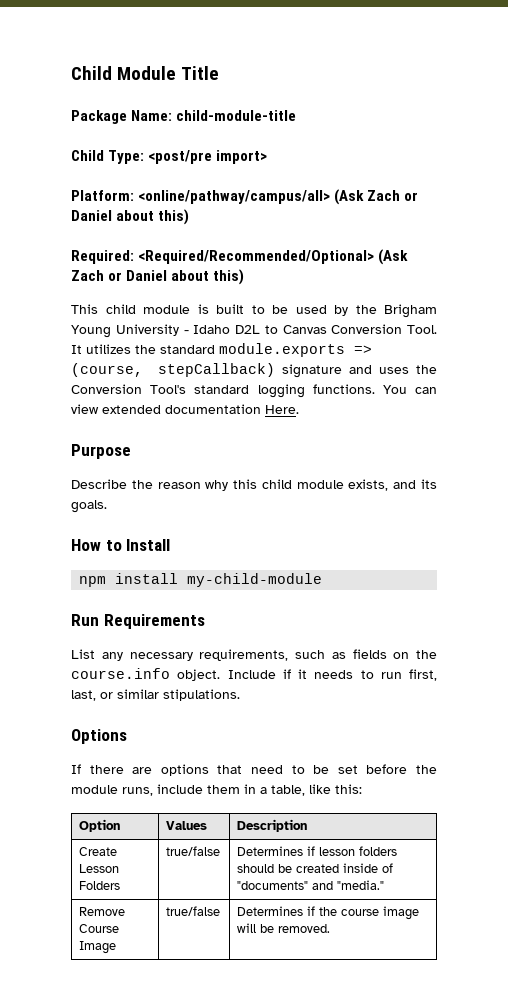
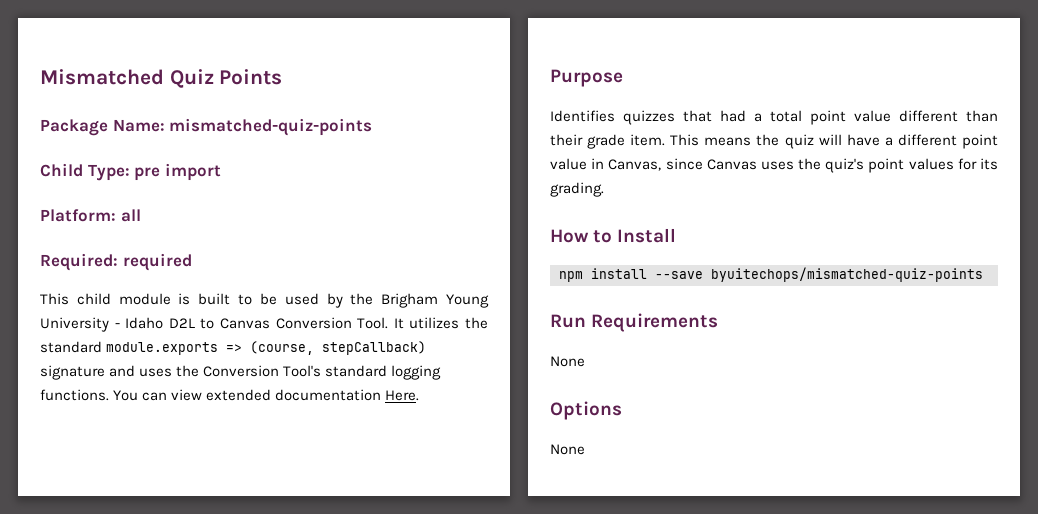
- Child Module Title
+ Mismatched Quiz Points
- Package Name: child-module-title
+ Package Name: mismatched-quiz-points
- Child Type: <post/pre import>
+ Child Type: pre import
- Platform: <online/pathway/campus/all> (Ask Zach or Daniel about this)
- Required: <Required/Recommended/Optional> (Ask Zach or Daniel about this)
+ Platform: all
+ Required: required
- Describe the reason why this child module exists, and its goals.
+ Identifies quizzes that had a total point value different than their grade item. This means the quiz will have a different point value in Canvas, since Canvas uses the quiz's point values for its grading.
- npm install my-child-module
+ npm install --save byuitechops/mismatched-quiz-points
  Run Requirements
- List any necessary requirements, such as fields on the course.info object. Include if it needs to run first, last, or similar stipulations.
+ None
  Options
- If there are options that need to be set before the module runs, include them in a table, like this:
- Option | Values | Description
- Create Lesson Folders | true/false | Determines if lesson folders should be created inside of "documents" and "media."
- Remove Course Image | true/false | Determines if the course image will be removed.
+ None

